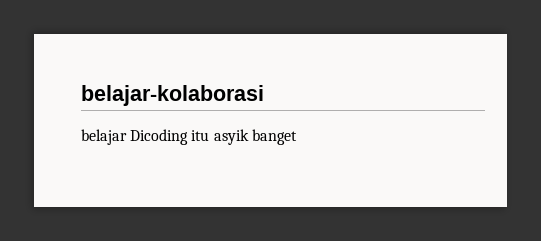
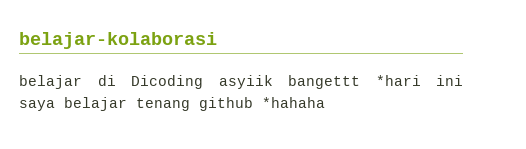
- belajar Dicoding itu asyik banget
+ belajar di Dicoding asyiik bangettt *hari ini saya belajar tenang github *hahaha

